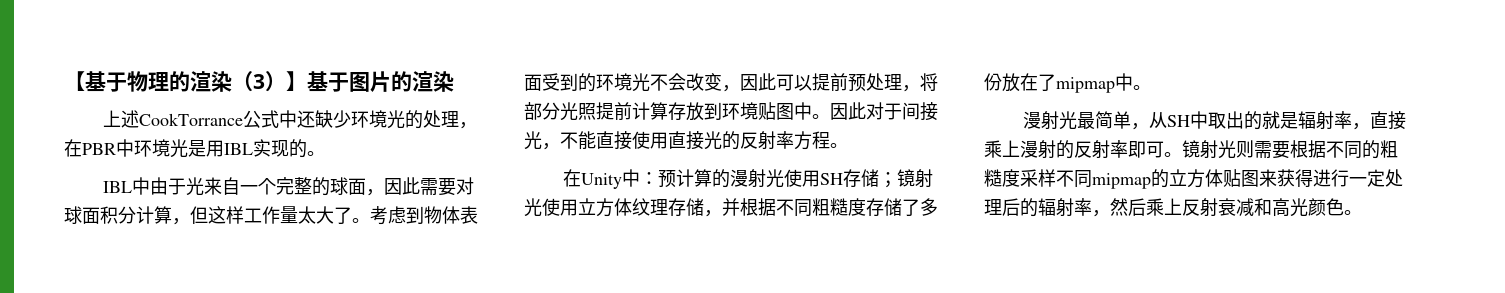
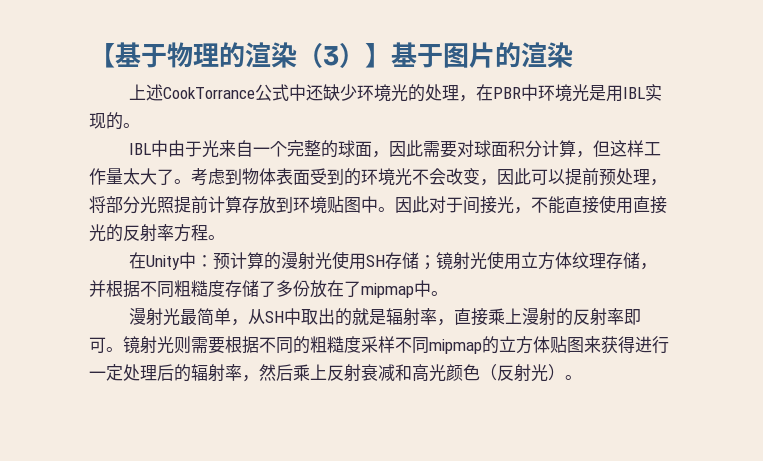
- 镜射光则需要根据不同的粗糙度采样不同mipmap的立方体贴图来获得进行一定处理后的辐射率，然后乘上反射衰减和高光颜色。
+ 镜射光则需要根据不同的粗糙度采样不同mipmap的立方体贴图来获得进行一定处理后的辐射率，然后乘上反射衰减和高光颜色（反射光）。

